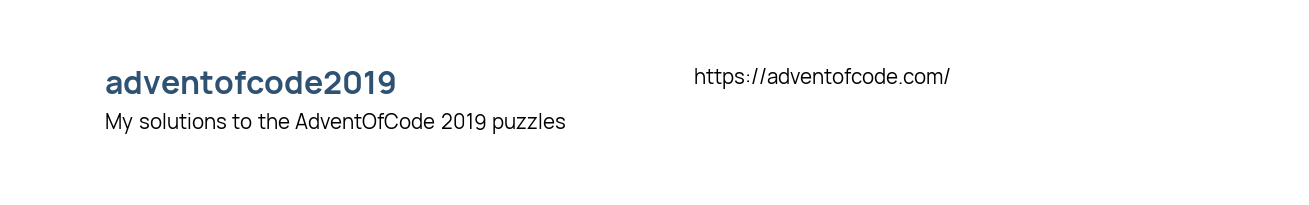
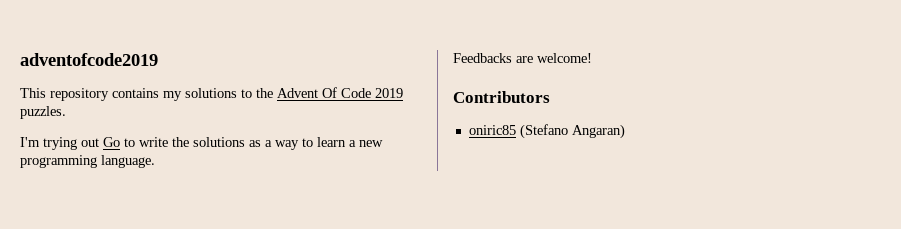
- My solutions to the AdventOfCode 2019 puzzles https://adventofcode.com/
+ This repository contains my solutions to the Advent Of Code 2019 puzzles.
+ I'm trying out Go to write the solutions as a way to learn a new programming language.
+ Feedbacks are welcome!
+ Contributors
+ oniric85 (Stefano Angaran)

